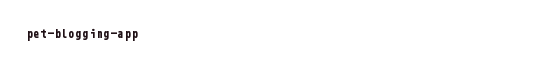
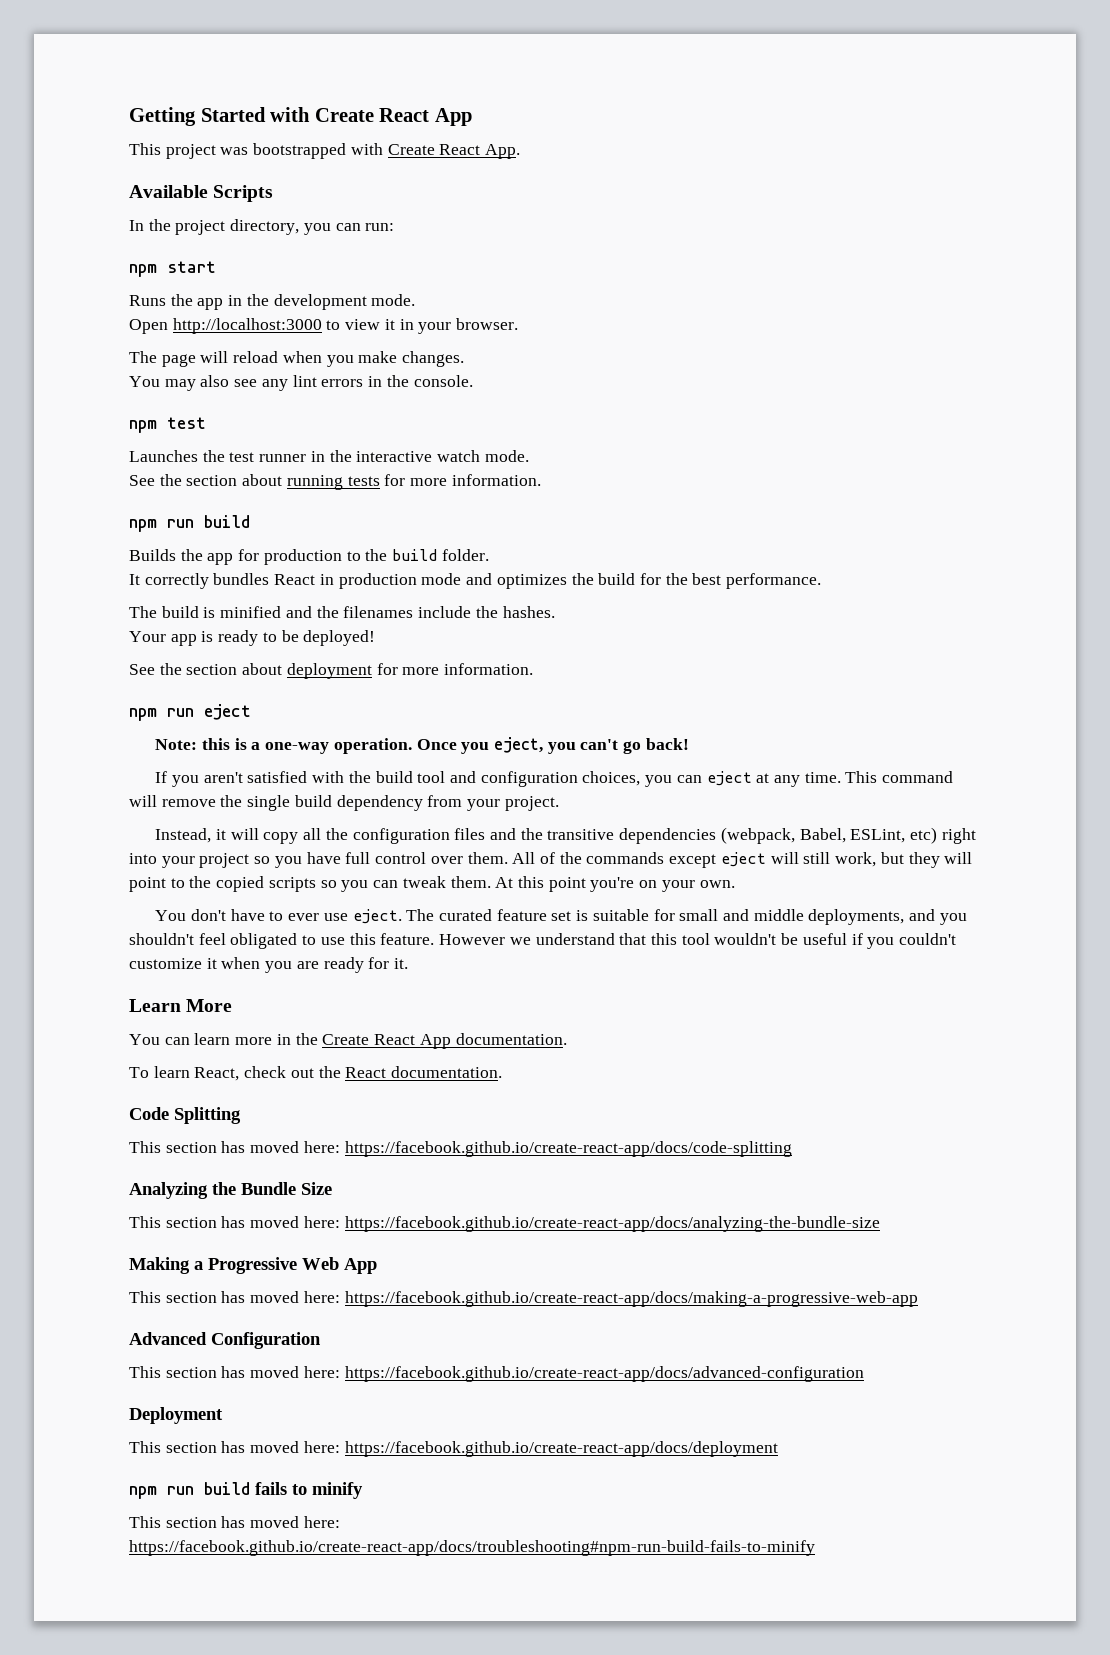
- pet-blogging-app
+ Getting Started with Create React App
+ This project was bootstrapped with Create React App.
+ Available Scripts
+ In the project directory, you can run:
+ npm start
+ Runs the app in the development mode.
+ Open http://localhost:3000 to view it in your browser.
+ The page will reload when you make changes.
+ You may also see any lint errors in the console.
+ npm test
+ Launches the test runner in the interactive watch mode.
+ See the section about running tests for more information.
+ npm run build
+ Builds the app for production to the build folder.
+ It correctly bundles React in production mode and optimizes the build for the best performance.
+ The build is minified and the filenames include the hashes.
+ Your app is ready to be deployed!
+ See the section about deployment for more information.
+ npm run eject
+ Note: this is a one-way operation. Once you eject, you can't go back!
+ If you aren't satisfied with the build tool and configuration choices, you can eject at any time. This command will remove the single build dependency from your project.
+ Instead, it will copy all the configuration files and the transitive dependencies (webpack, Babel, ESLint, etc) right into your project so you have full control over them. All of the commands except eject will still work, but they will point to the copied scripts so you can tweak them. At this point you're on your own.
+ You don't have to ever use eject. The curated feature set is suitable for small and middle deployments, and you shouldn't feel obligated to use this feature. However we understand that this tool wouldn't be useful if you couldn't customize it when you are ready for it.
+ Learn More
+ You can learn more in the Create React App documentation.
+ To learn React, check out the React documentation.
+ Code Splitting
+ This section has moved here: https://facebook.github.io/create-react-app/docs/code-splitting
+ Analyzing the Bundle Size
+ This section has moved here: https://facebook.github.io/create-react-app/docs/analyzing-the-bundle-size
+ Making a Progressive Web App
+ This section has moved here: https://facebook.github.io/create-react-app/docs/making-a-progressive-web-app
+ Advanced Configuration
+ This section has moved here: https://facebook.github.io/create-react-app/docs/advanced-configuration
+ Deployment
+ This section has moved here: https://facebook.github.io/create-react-app/docs/deployment
+ npm run build fails to minify
+ This section has moved here: https://facebook.github.io/create-react-app/docs/troubleshooting#npm-run-build-fails-to-minify

